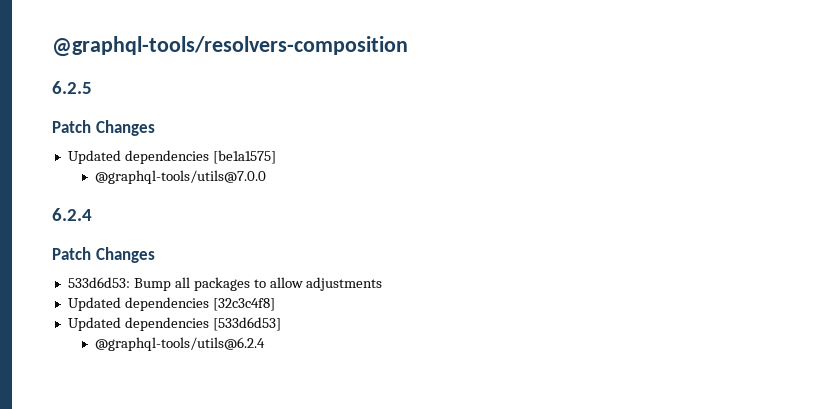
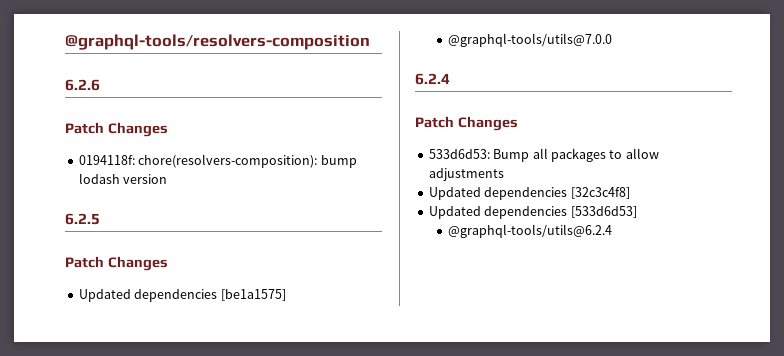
+ 6.2.6
+ Patch Changes
+ 0194118f: chore(resolvers-composition): bump lodash version

